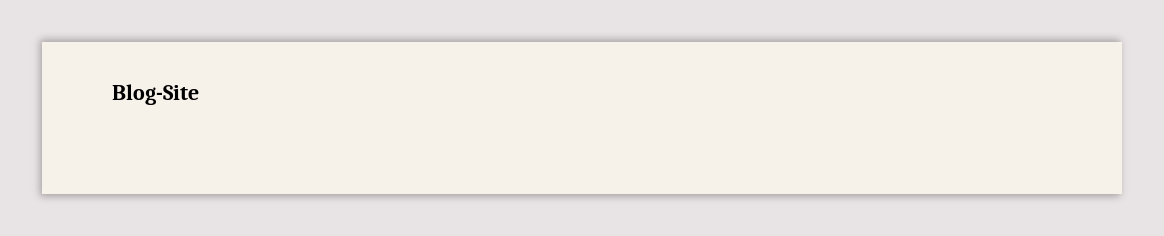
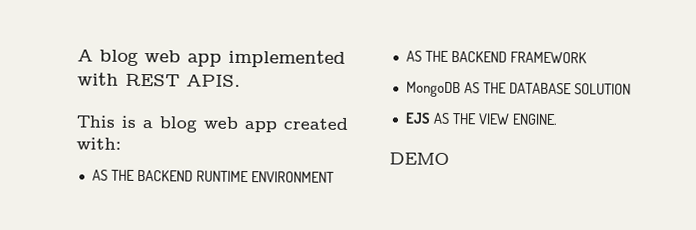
- Blog-Site
+ A blog web app implemented with REST APIS.
+ This is a blog web app created with:
+ AS THE BACKEND RUNTIME ENVIRONMENT
+ AS THE BACKEND FRAMEWORK
+ MongoDB AS THE DATABASE SOLUTION
+ EJS AS THE VIEW ENGINE.
+ DEMO

